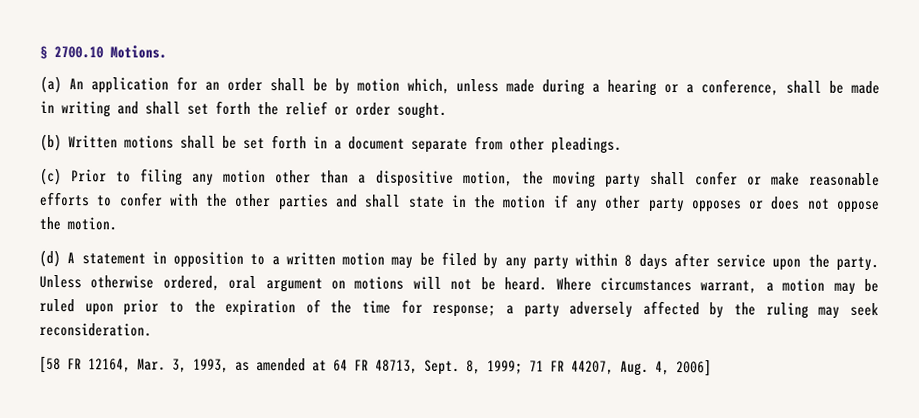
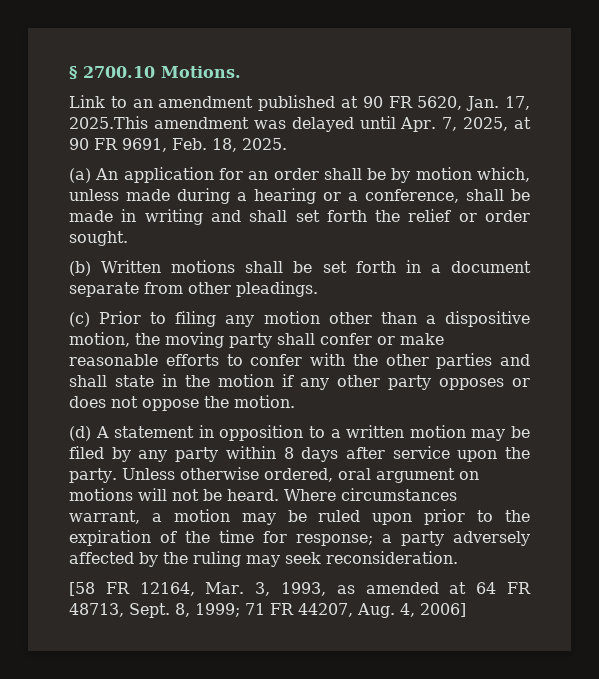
+ Link to an amendment published at 90 FR 5620, Jan. 17, 2025.This amendment was delayed until Apr. 7, 2025, at 90 FR 9691, Feb. 18, 2025.

